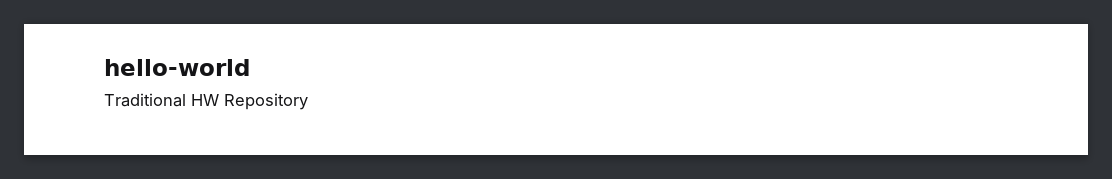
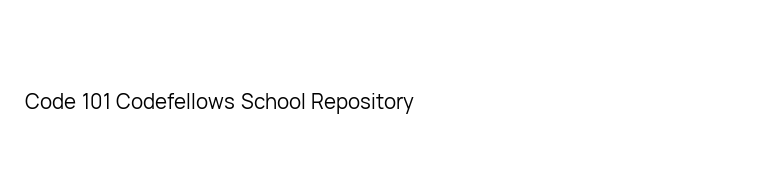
- hello-world
- Traditional HW Repository
+ Code 101 Codefellows School Repository

